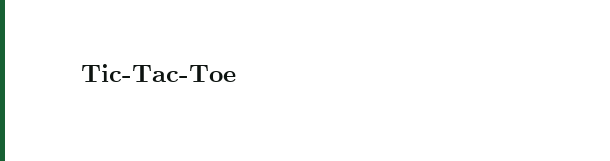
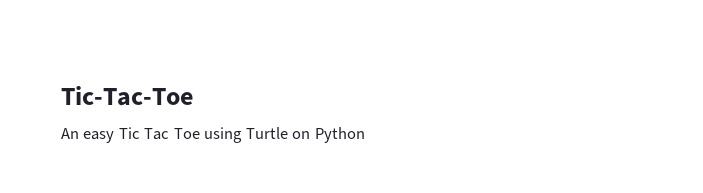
+ An easy Tic Tac Toe using Turtle on Python

